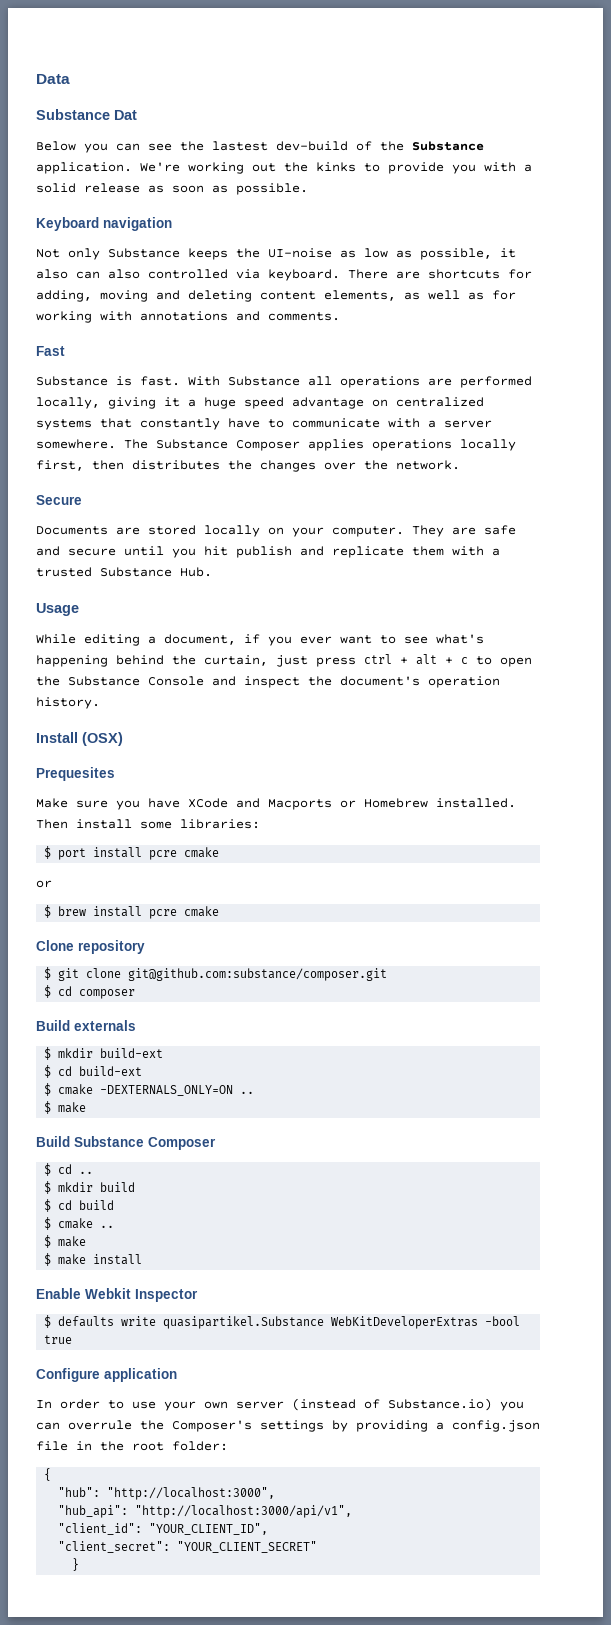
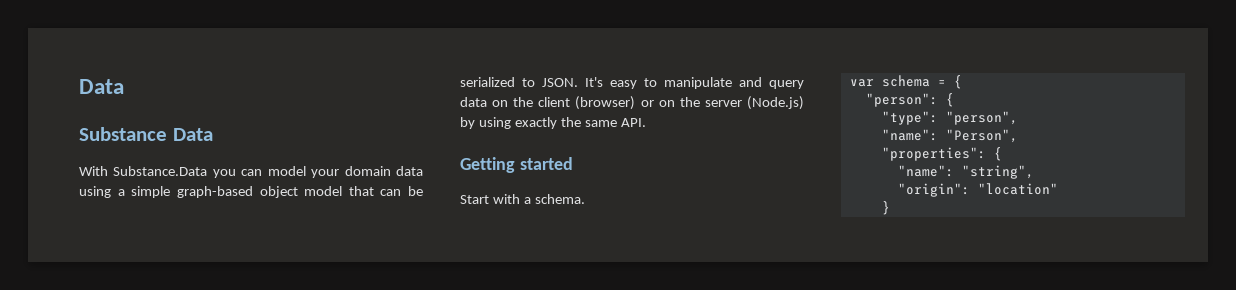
- Substance Dat
- Below you can see the lastest dev-build of the Substance application. We're working out the kinks to provide you with a solid release as soon as possible.
- Keyboard navigation
- Not only Substance keeps the UI-noise as low as possible, it also can also controlled via keyboard. There are shortcuts for adding, moving and deleting content elements, as well as for working with annotations and comments.
- Fast
- Substance is fast. With Substance all operations are performed locally, giving it a huge speed advantage on centralized systems that constantly have to communicate with a server somewhere. The Substance Composer applies operations locally first, then distributes the changes over the network.
- Secure
- Documents are stored locally on your computer. They are safe and secure until you hit publish and replicate them with a trusted Substance Hub.
- Usage
- While editing a document, if you ever want to see what's happening behind the curtain, just press ctrl + alt + c to open the Substance Console and inspect the document's operation history.
- Install (OSX)
- Prequesites
- Make sure you have XCode and Macports or Homebrew installed. Then install some libraries:
- $ port install pcre cmake
- or
- $ brew install pcre cmake
- Clone repository
- $ git clone git@github.com:substance/composer.git
- $ cd composer
- Build externals
- $ mkdir build-ext
- $ cd build-ext
- $ cmake -DEXTERNALS_ONLY=ON ..
- $ make
- Build Substance Composer
- $ cd ..
- $ mkdir build
- $ cd build
- $ cmake ..
- $ make
- $ make install
- Enable Webkit Inspector
- $ defaults write quasipartikel.Substance WebKitDeveloperExtras -bool true
- Configure application
- In order to use your own server (instead of Substance.io) you can overrule the Composer's settings by providing a config.json file in the root folder:
- {
- "hub": "http://localhost:3000",
- "hub_api": "http://localhost:3000/api/v1",
- "client_id": "YOUR_CLIENT_ID",
- "client_secret": "YOUR_CLIENT_SECRET"
+ Substance Data
+ With Substance.Data you can model your domain data using a simple graph-based object model that can be serialized to JSON. It's easy to manipulate and query data on the client (browser) or on the server (Node.js) by using exactly the same API.
+ Getting started
+ Start with a schema.
+ var schema = {
+ "person": {
+ "type": "person",
+ "name": "Person",
+ "properties": {
+ "name": "string",
+ "origin": "location"

